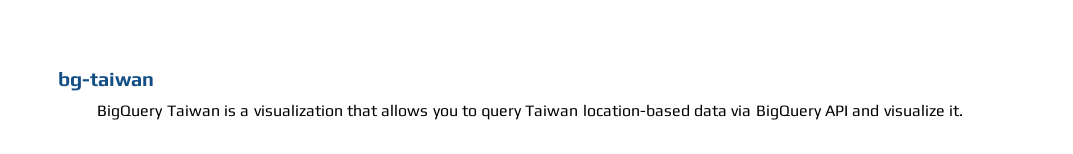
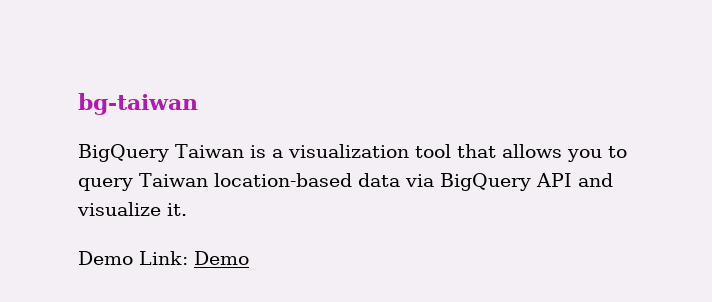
- BigQuery Taiwan is a visualization that allows you to query Taiwan location-based data via BigQuery API and visualize it.
+ BigQuery Taiwan is a visualization tool that allows you to query Taiwan location-based data via BigQuery API and visualize it.
+ Demo Link: Demo

